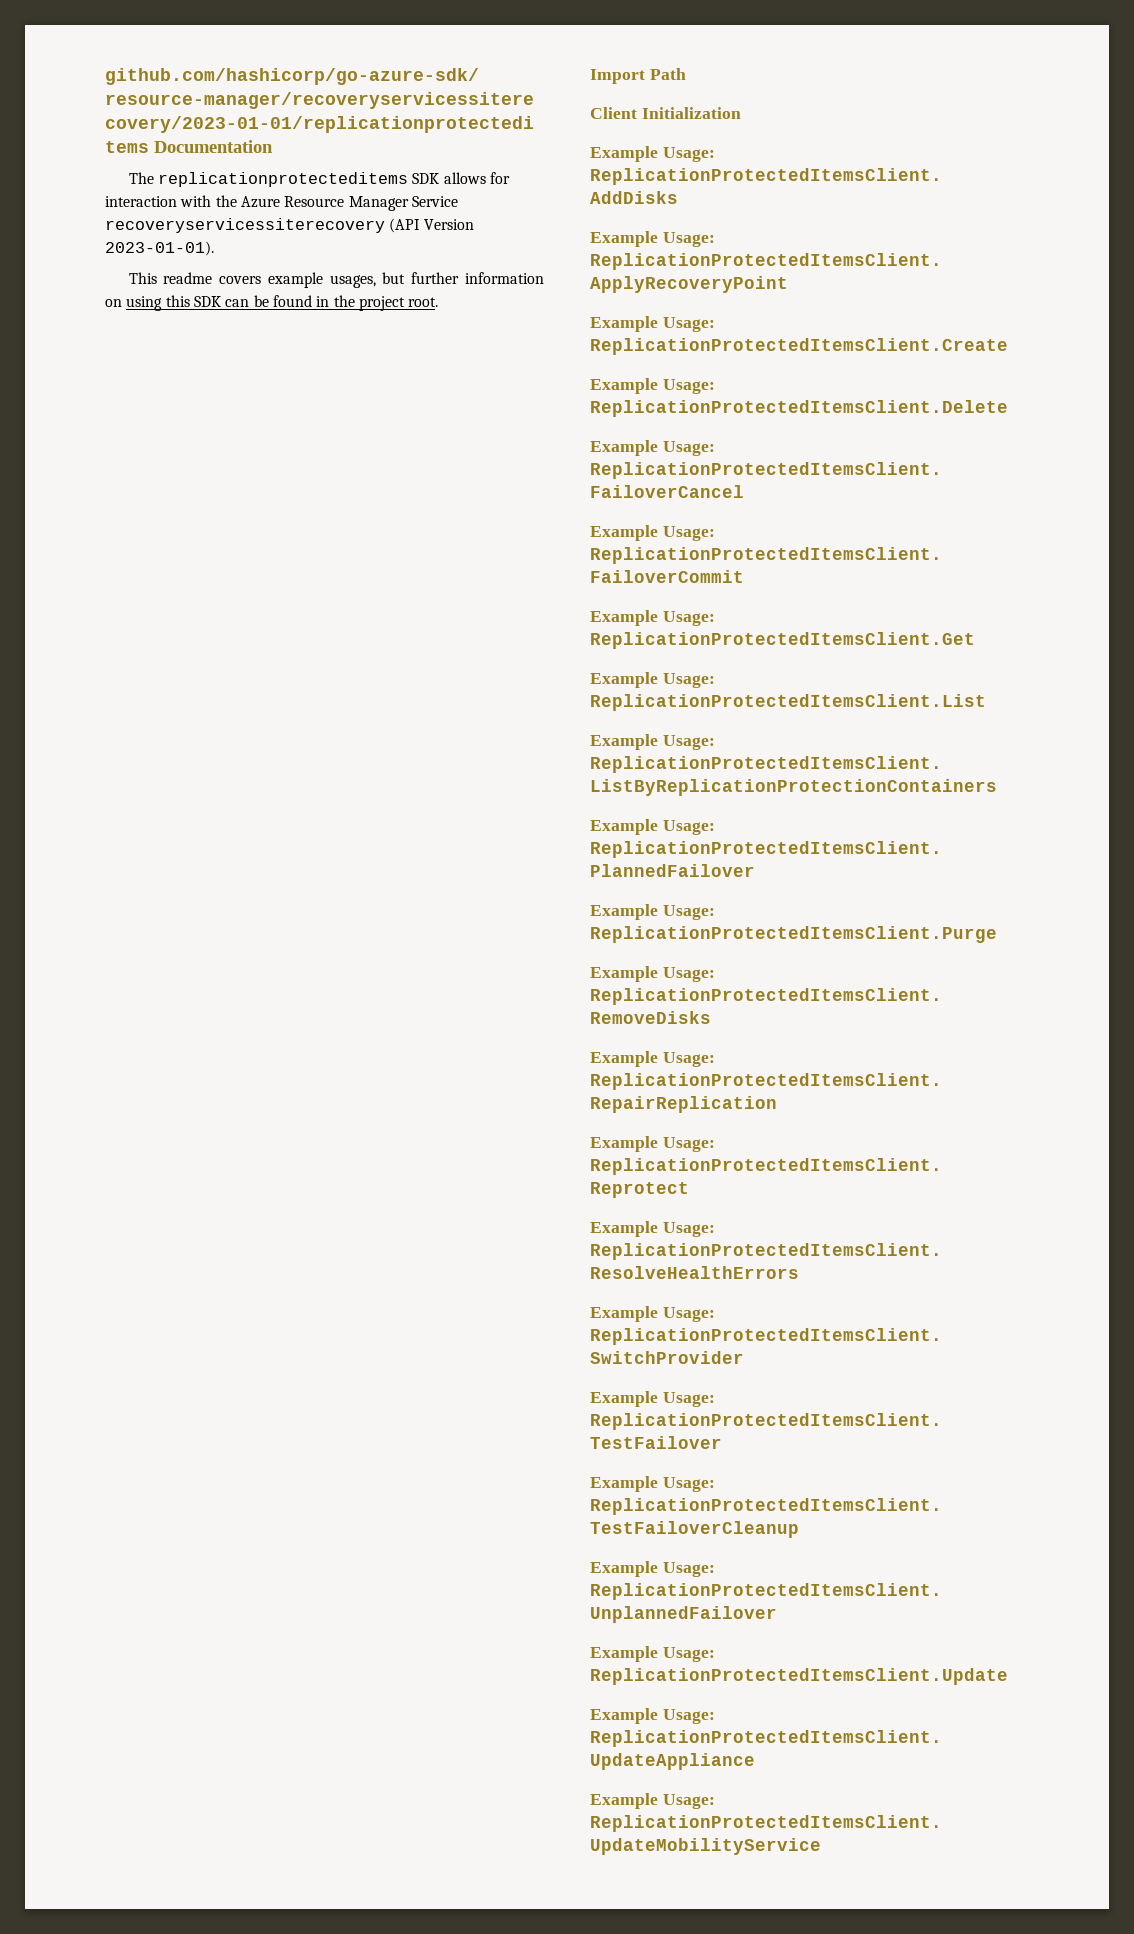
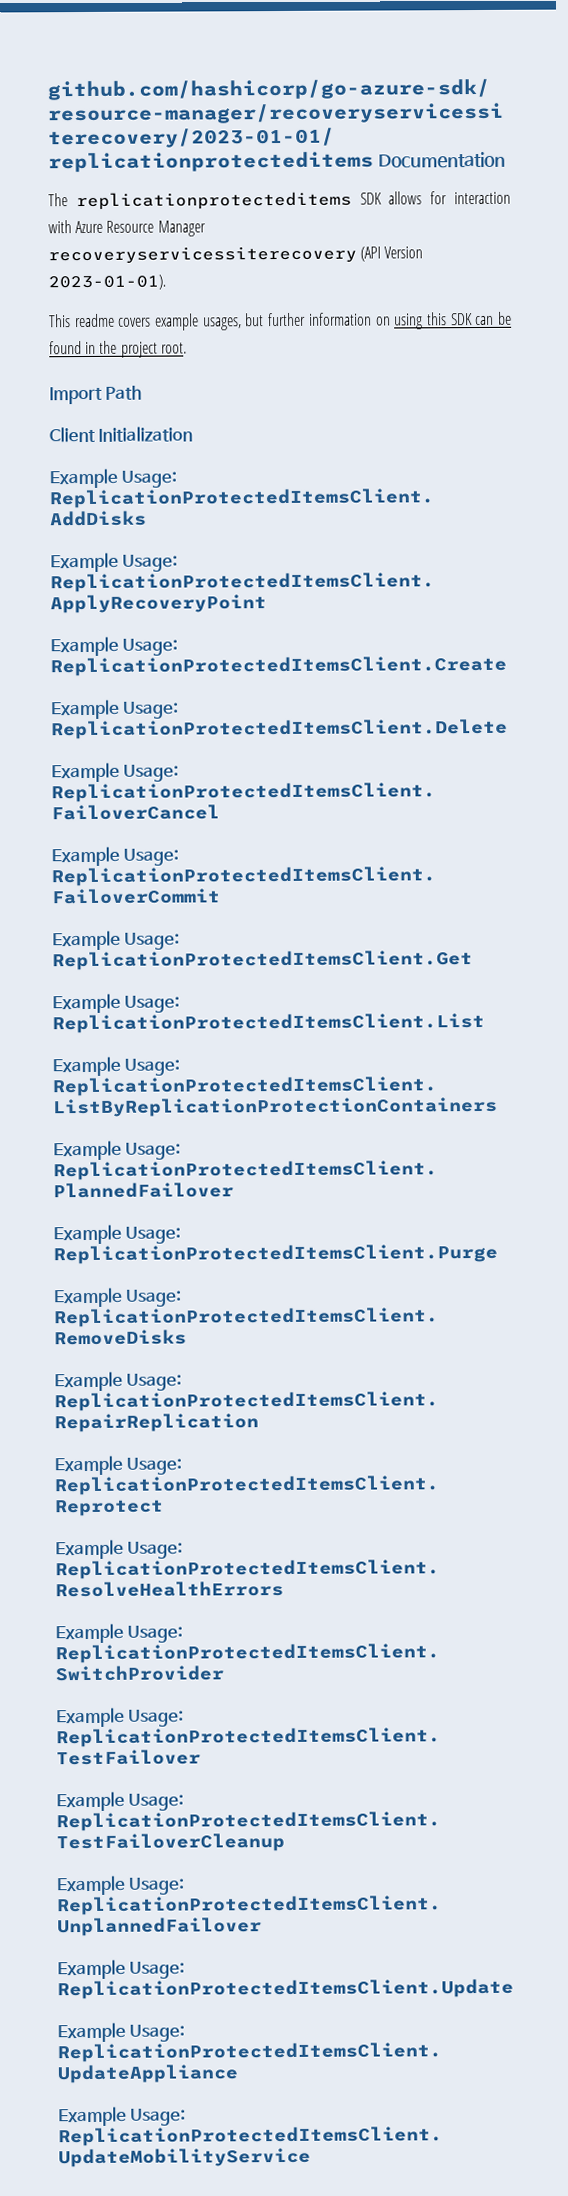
- The replicationprotecteditems SDK allows for interaction with the Azure Resource Manager Service recoveryservicessiterecovery (API Version 2023-01-01).
+ The replicationprotecteditems SDK allows for interaction with Azure Resource Manager recoveryservicessiterecovery (API Version 2023-01-01).

